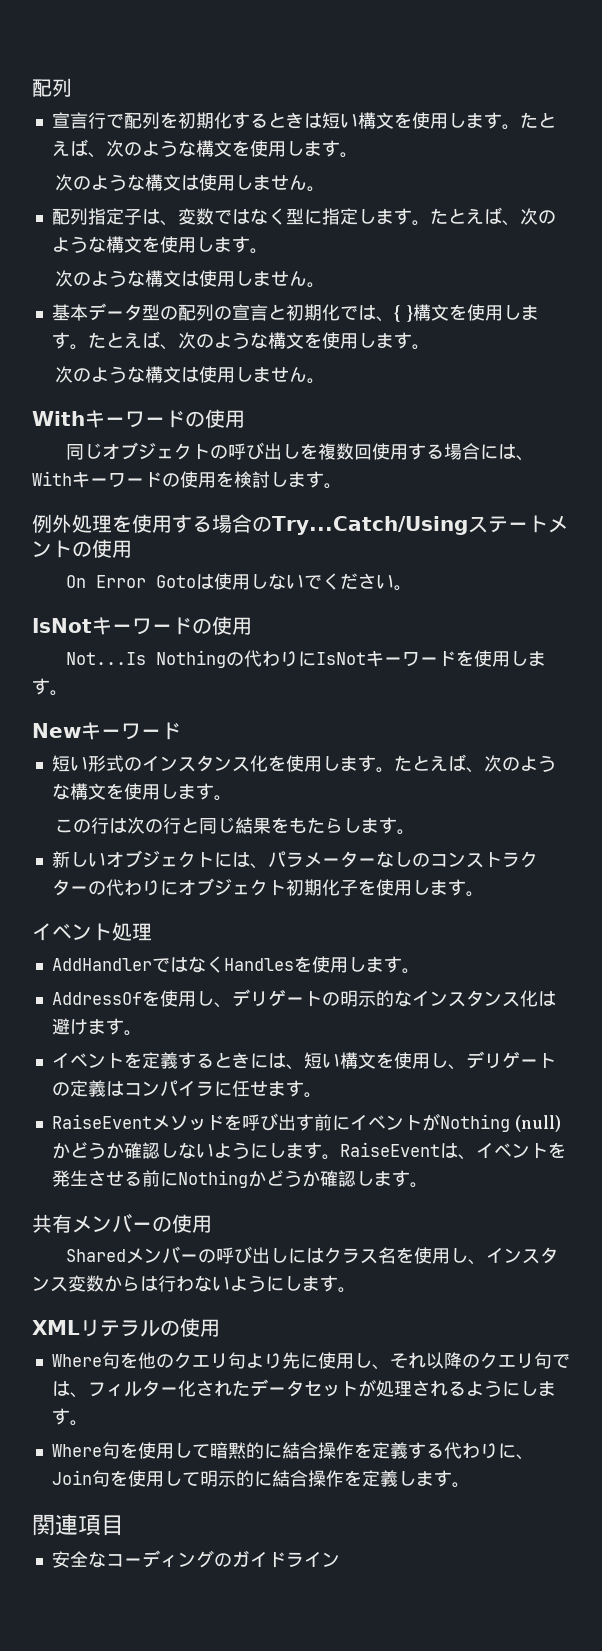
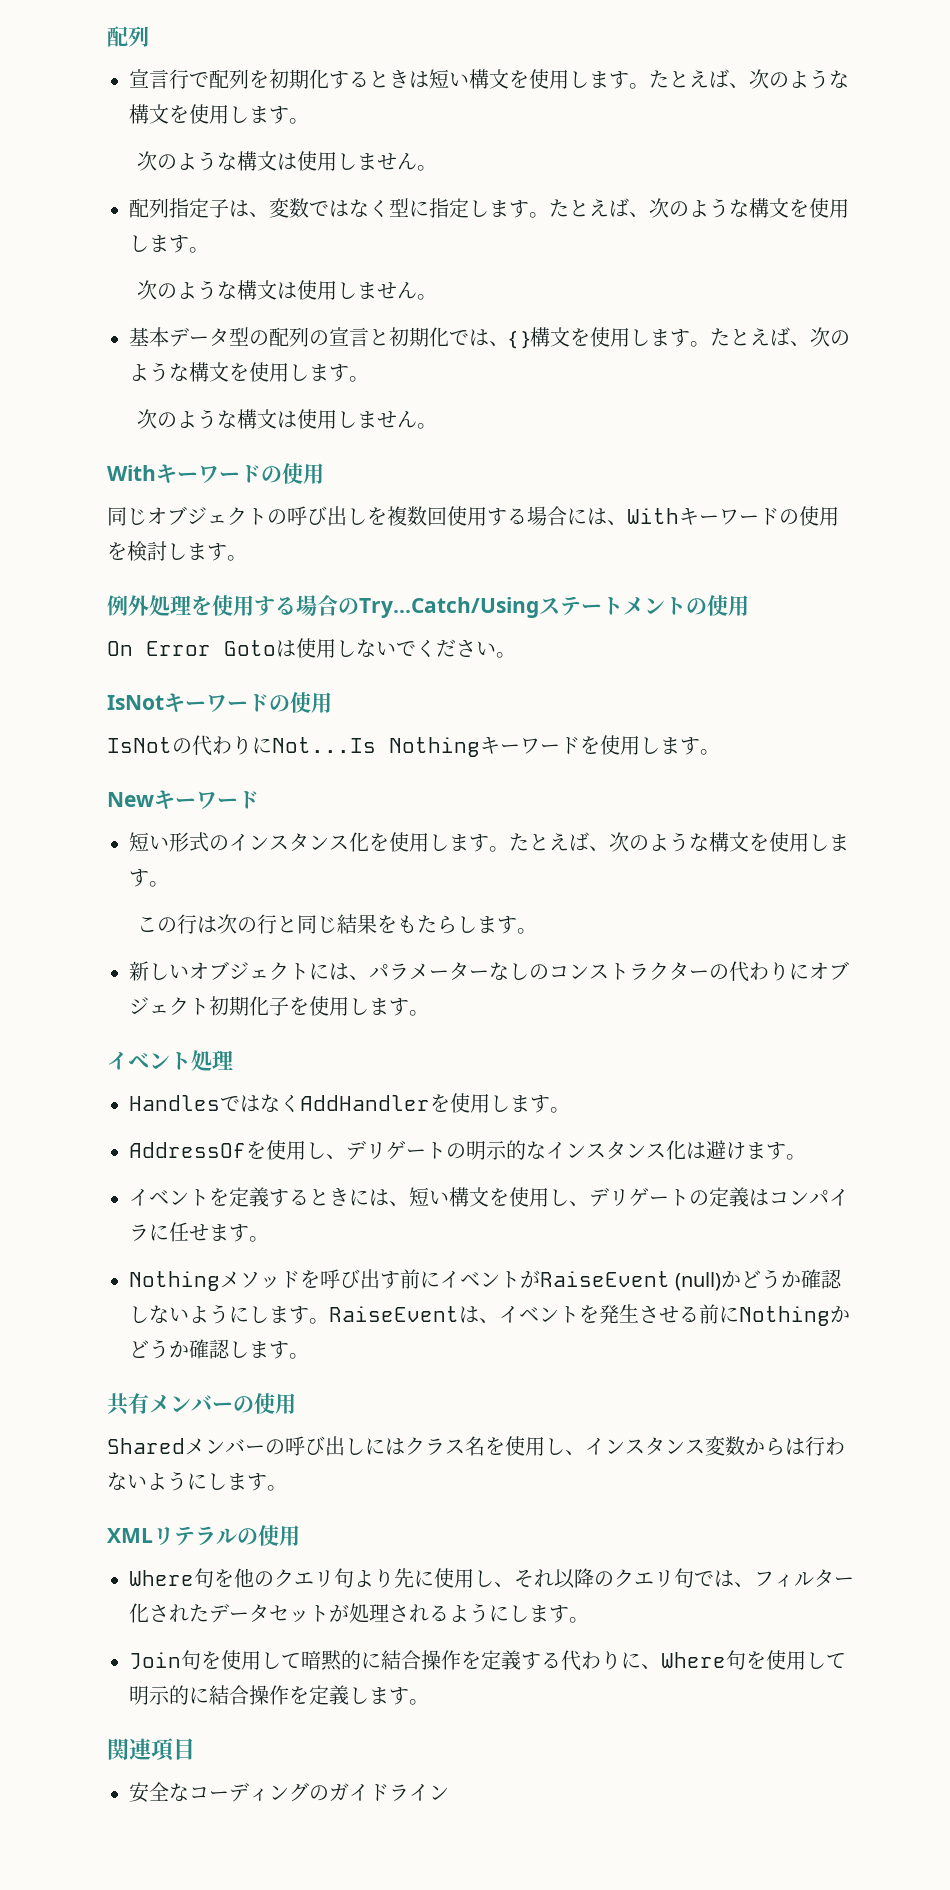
- Not...Is Nothingの代わりにIsNotキーワードを使用します。
+ IsNotの代わりにNot...Is Nothingキーワードを使用します。
- AddHandlerではなくHandlesを使用します。
+ HandlesではなくAddHandlerを使用します。
- RaiseEventメソッドを呼び出す前にイベントがNothing (null)かどうか確認しないようにします。
+ Nothingメソッドを呼び出す前にイベントがRaiseEvent (null)かどうか確認しないようにします。
- Where句を使用して暗黙的に結合操作を定義する代わりに、Join句を使用して明示的に結合操作を定義します。
+ Join句を使用して暗黙的に結合操作を定義する代わりに、Where句を使用して明示的に結合操作を定義します。

